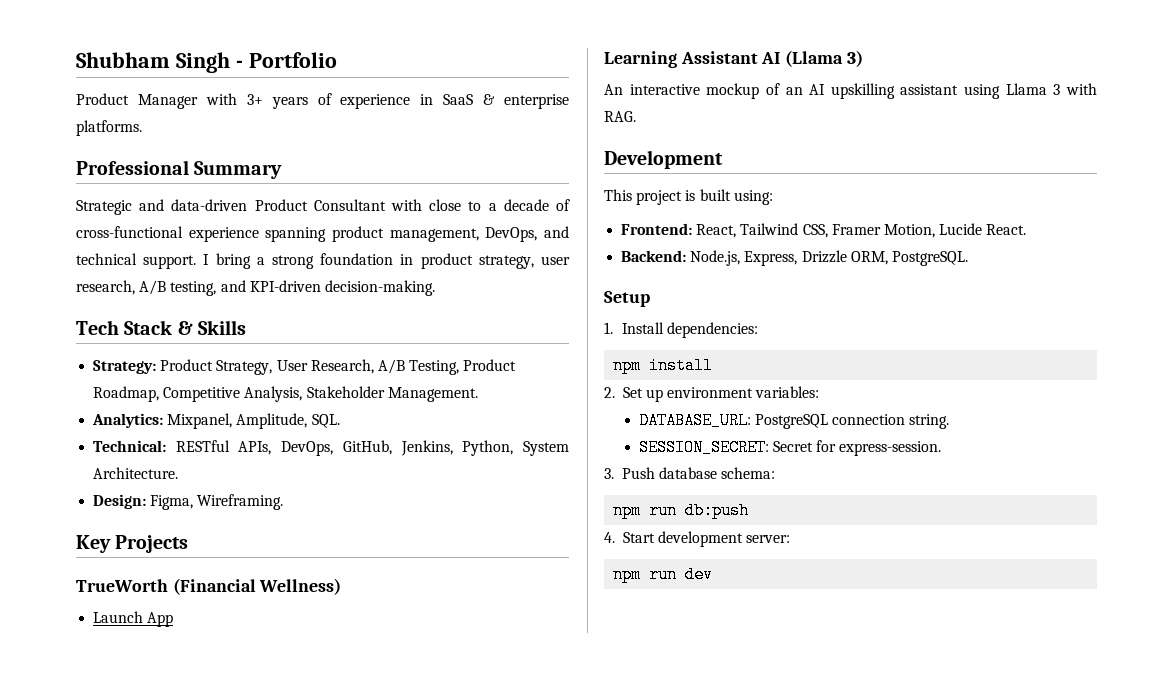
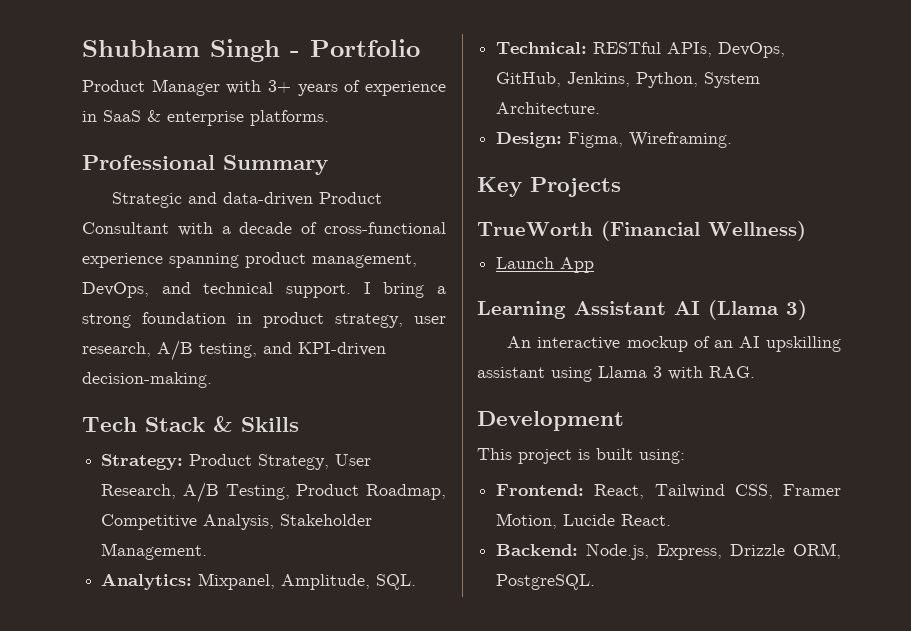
- Strategic and data-driven Product Consultant with close to a decade of cross-functional experience spanning product management, DevOps, and technical support.
+ Strategic and data-driven Product Consultant with a decade of cross-functional experience spanning product management, DevOps, and technical support.
- Setup
- 1. Install dependencies:
- npm install
- 2. Set up environment variables:
- DATABASE_URL: PostgreSQL connection string.
- SESSION_SECRET: Secret for express-session.
- 3. Push database schema:
- npm run db:push
- 4. Start development server:
- npm run dev

